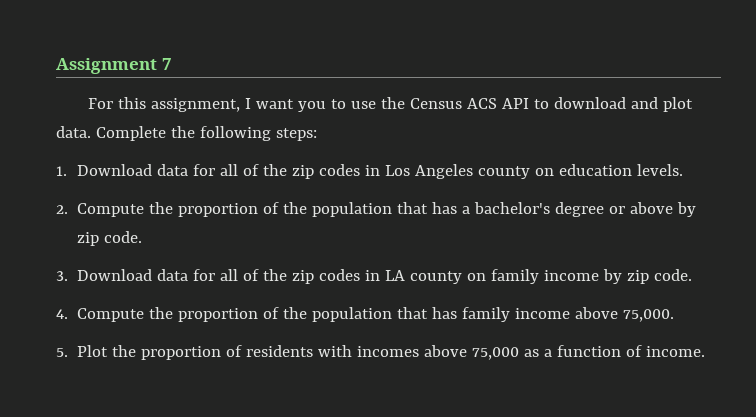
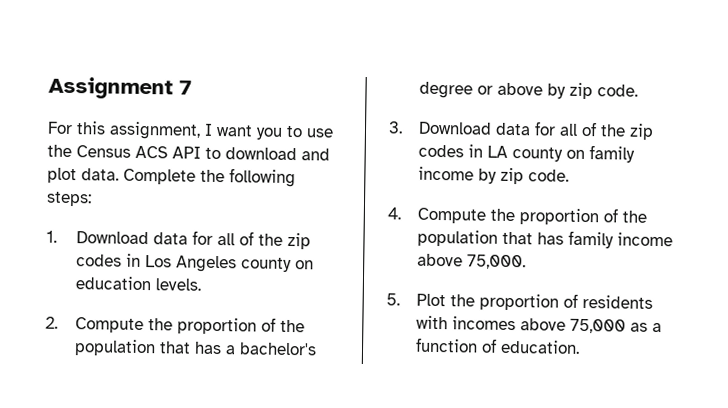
- 5. Plot the proportion of residents with incomes above 75,000 as a function of income.
+ 5. Plot the proportion of residents with incomes above 75,000 as a function of education.

